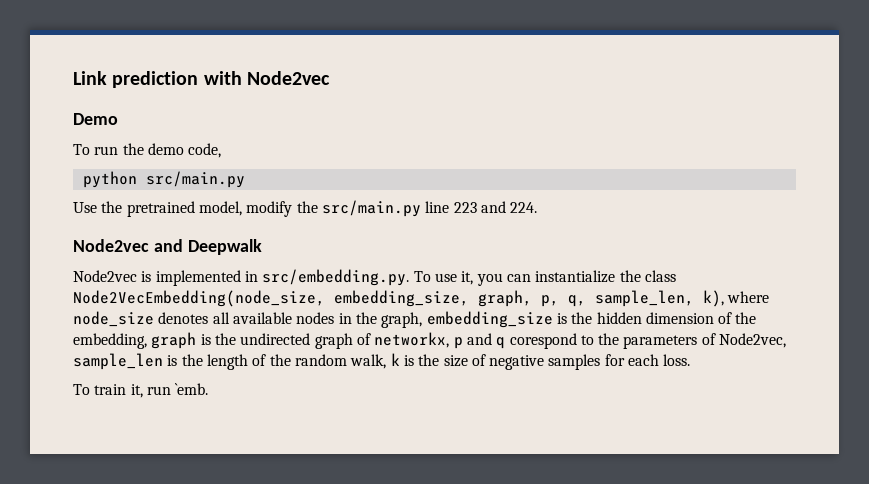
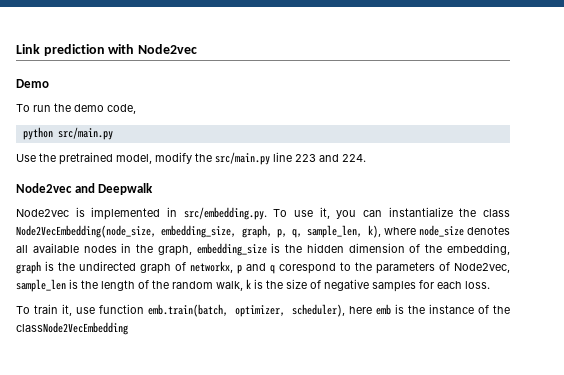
- To train it, run `emb.
+ To train it, use function emb.train(batch, optimizer, scheduler), here emb is the instance of the classNode2VecEmbedding

